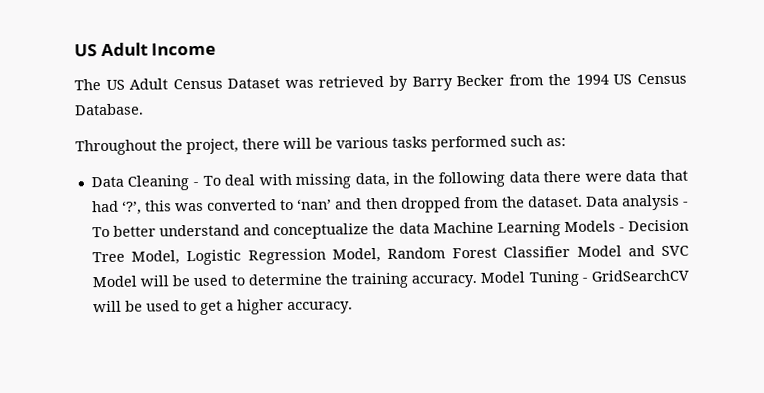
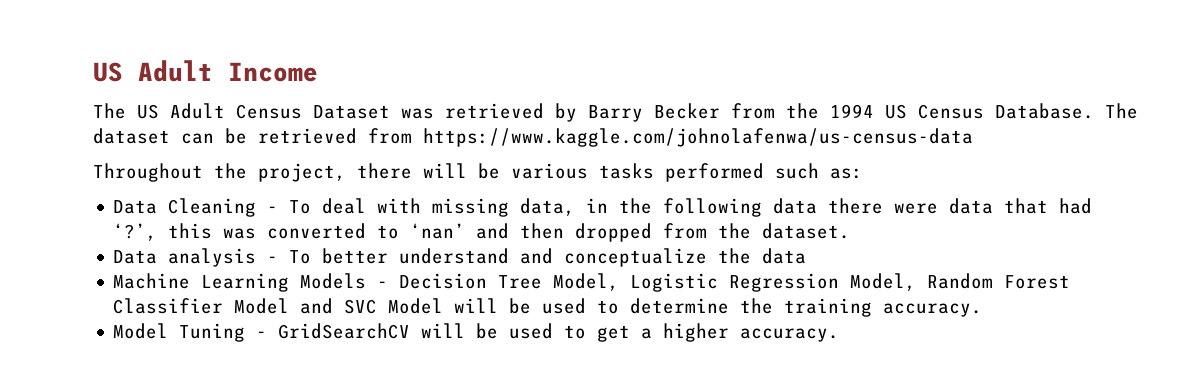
+ The dataset can be retrieved from https://www.kaggle.com/johnolafenwa/us-census-data
- Data Cleaning - To deal with missing data, in the following data there were data that had ‘?’, this was converted to ‘nan’ and then dropped from the dataset. Data analysis - To better understand and conceptualize the data Machine Learning Models - Decision Tree Model, Logistic Regression Model, Random Forest Classifier Model and SVC Model will be used to determine the training accuracy. Model Tuning - GridSearchCV will be used to get a higher accuracy.
+ Data Cleaning - To deal with missing data, in the following data there were data that had ‘?’, this was converted to ‘nan’ and then dropped from the dataset.
+ Data analysis - To better understand and conceptualize the data
+ Machine Learning Models - Decision Tree Model, Logistic Regression Model, Random Forest Classifier Model and SVC Model will be used to determine the training accuracy.
+ Model Tuning - GridSearchCV will be used to get a higher accuracy.

